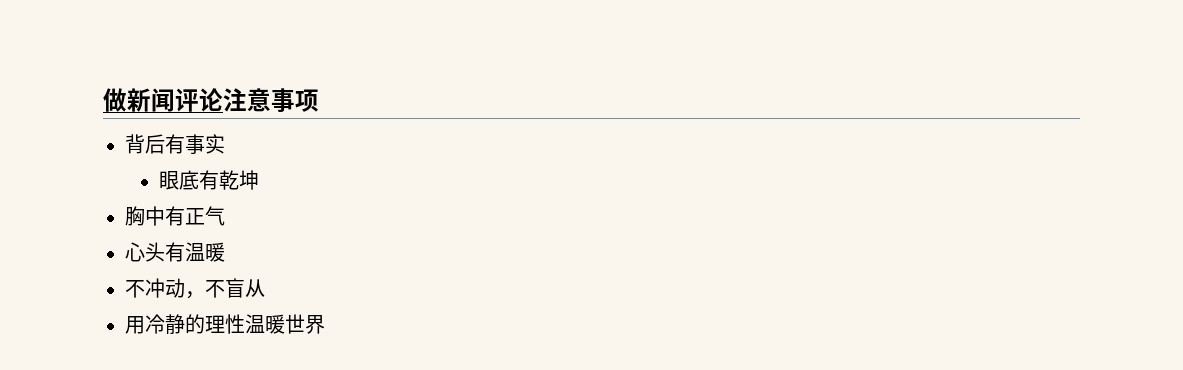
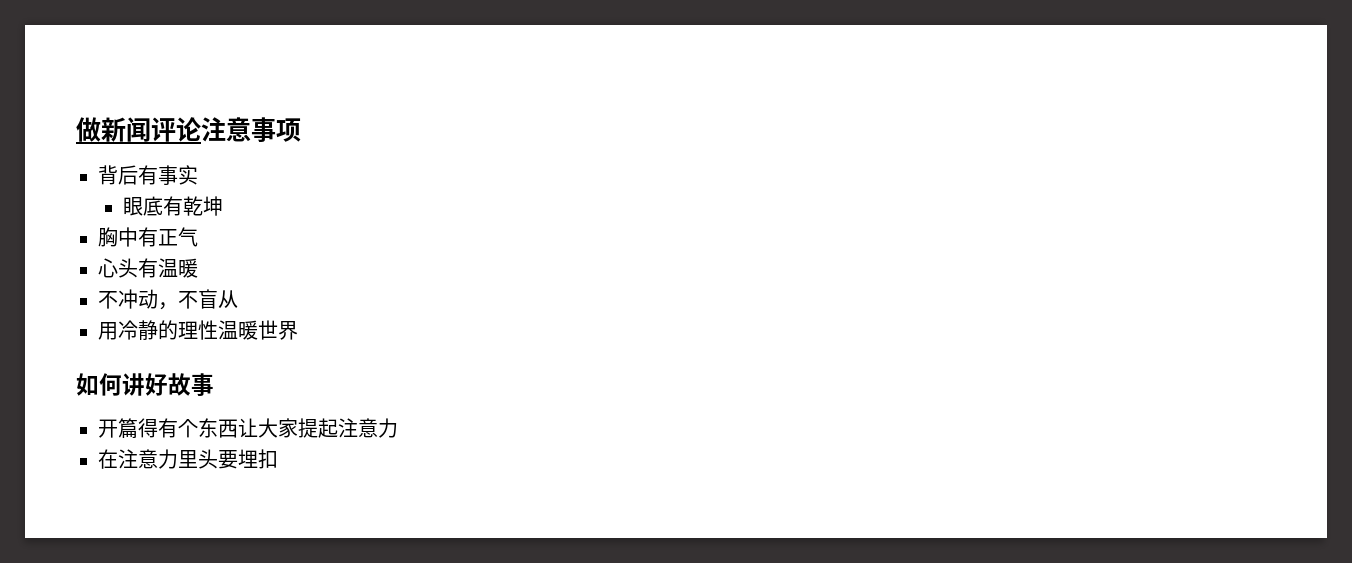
+ 如何讲好故事
+ 开篇得有个东西让大家提起注意力
+ 在注意力里头要埋扣

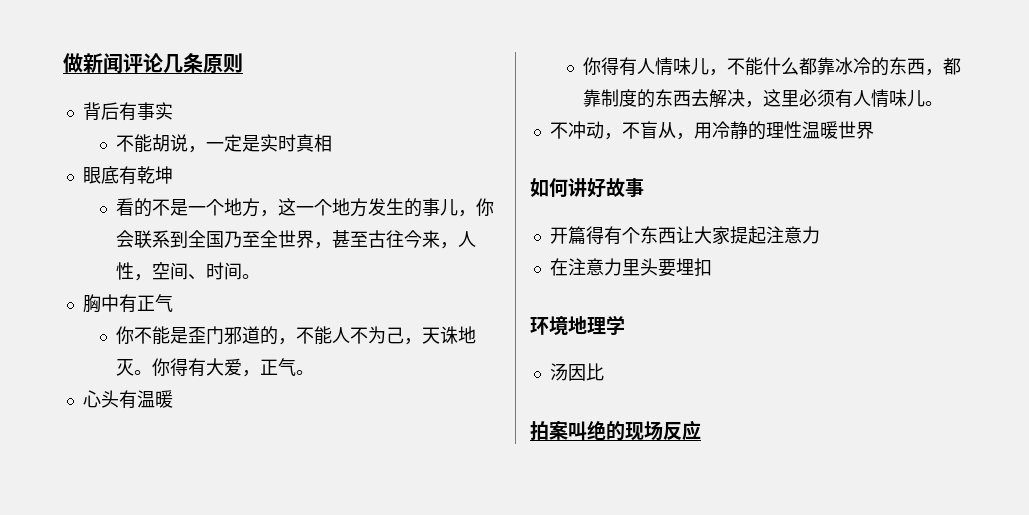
- 做新闻评论注意事项
+ 做新闻评论几条原则
+ 不能胡说，一定是实时真相
  眼底有乾坤
+ 看的不是一个地方，这一个地方发生的事儿，你会联系到全国乃至全世界，甚至古往今来，人性，空间、时间。
  胸中有正气
+ 你不能是歪门邪道的，不能人不为己，天诛地灭。你得有大爱，正气。
  心头有温暖
+ 你得有人情味儿，不能什么都靠冰冷的东西，都靠制度的东西去解决，这里必须有人情味儿。
- 不冲动，不盲从
- 用冷静的理性温暖世界
+ 不冲动，不盲从，用冷静的理性温暖世界
+ 环境地理学
+ 汤因比
+ 拍案叫绝的现场反应

